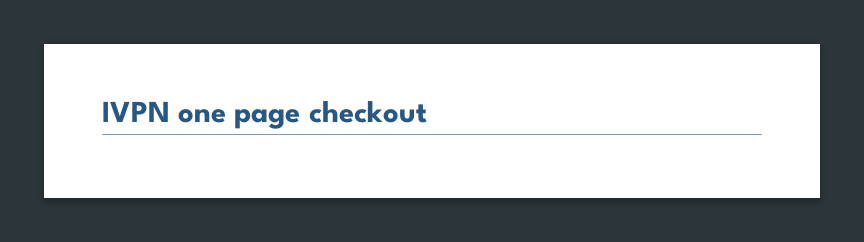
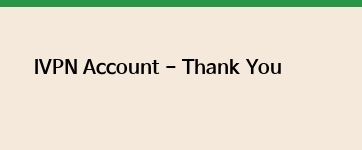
- IVPN one page checkout
+ IVPN Account - Thank You

